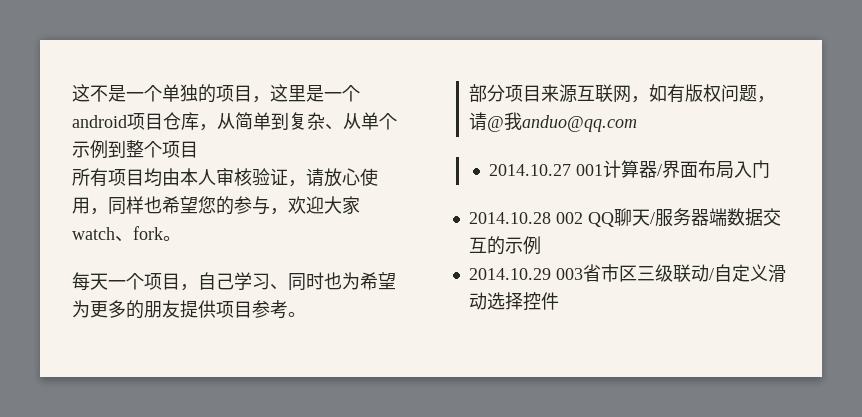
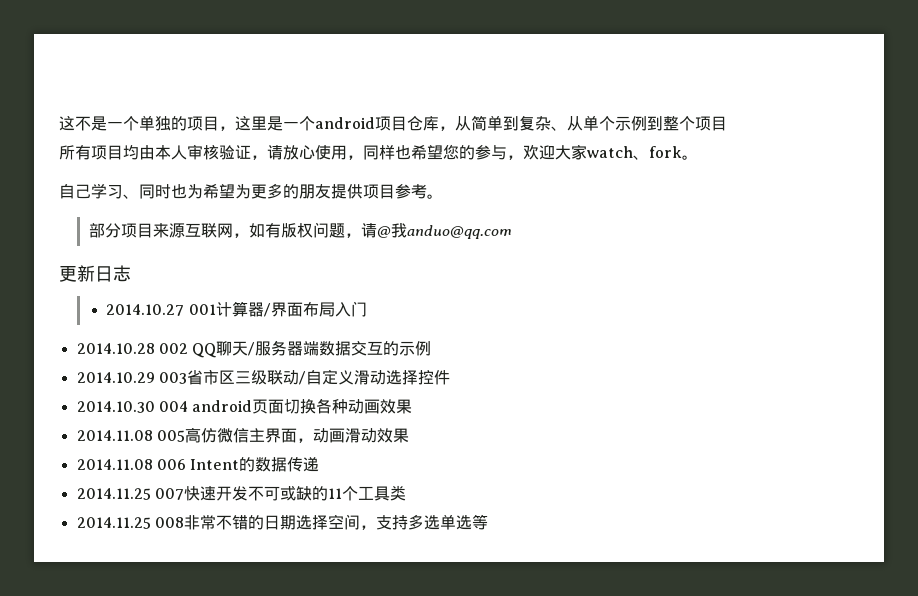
- 每天一个项目，自己学习、同时也为希望为更多的朋友提供项目参考。
+ 自己学习、同时也为希望为更多的朋友提供项目参考。
+ 更新日志
+ 2014.10.30 004 android页面切换各种动画效果
+ 2014.11.08 005高仿微信主界面，动画滑动效果
+ 2014.11.08 006 Intent的数据传递
+ 2014.11.25 007快速开发不可或缺的11个工具类
+ 2014.11.25 008非常不错的日期选择空间，支持多选单选等

